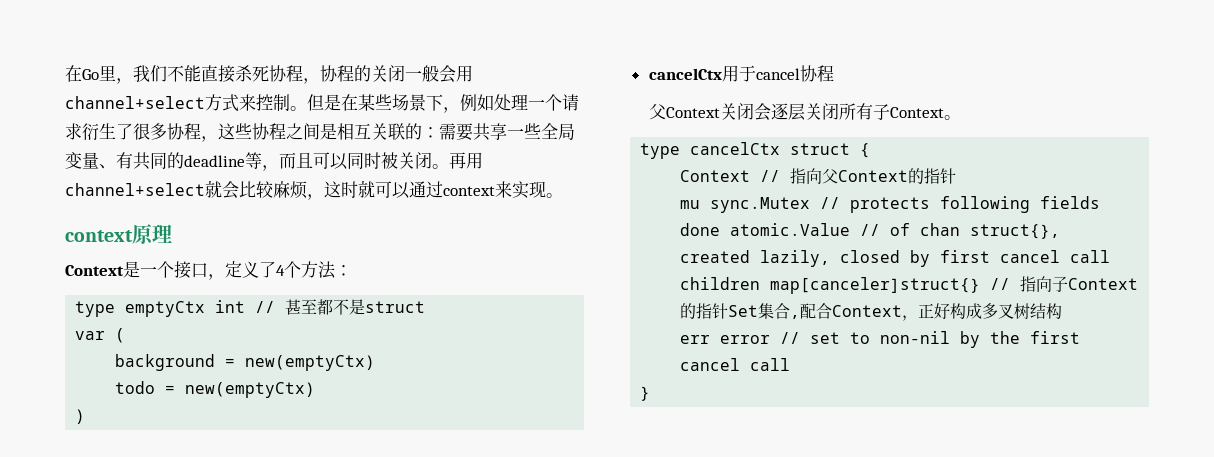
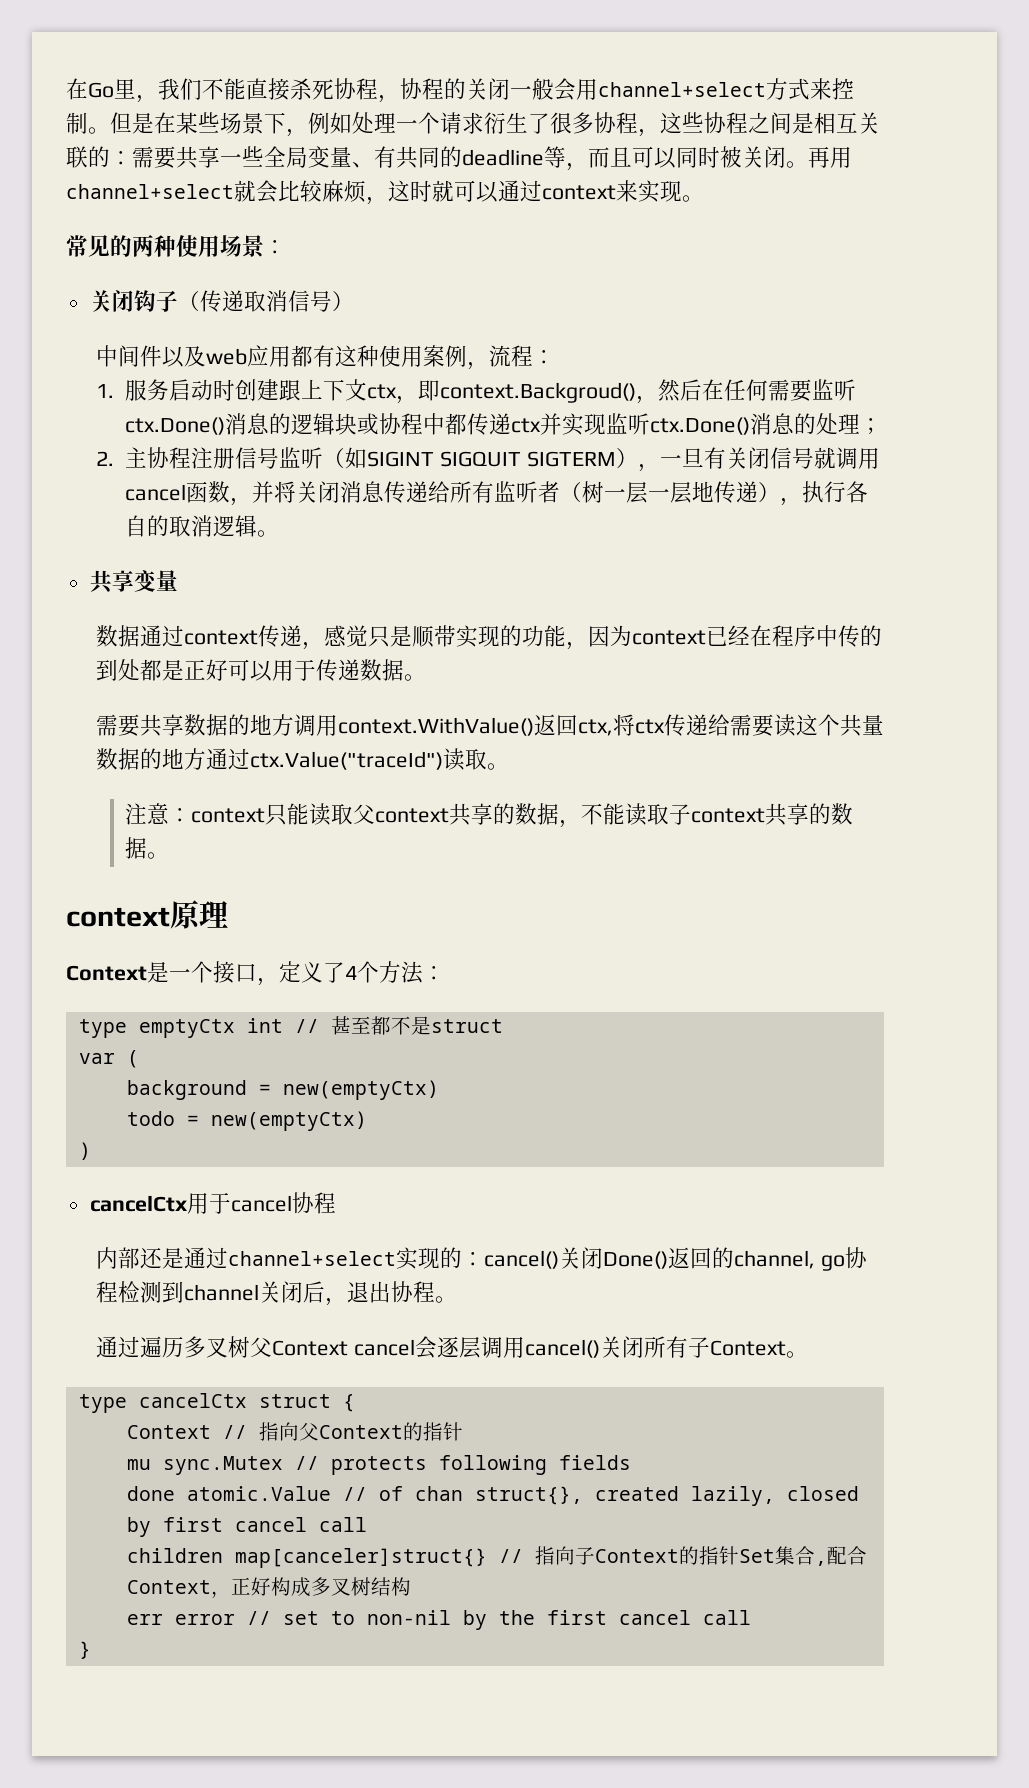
+ 常见的两种使用场景：
+ 关闭钩子（传递取消信号）
+ 中间件以及web应用都有这种使用案例，流程：
+ 1.服务启动时创建跟上下文ctx，即context.Backgroud()，然后在任何需要监听ctx.Done()消息的逻辑块或协程中都传递ctx并实现监听ctx.Done()消息的处理；
+ 2.主协程注册信号监听（如SIGINT SIGQUIT SIGTERM），一旦有关闭信号就调用cancel函数，并将关闭消息传递给所有监听者（树一层一层地传递），执行各自的取消逻辑。
+ 共享变量
+ 数据通过context传递，感觉只是顺带实现的功能，因为context已经在程序中传的到处都是正好可以用于传递数据。
+ 需要共享数据的地方调用context.WithValue()返回ctx,将ctx传递给需要读这个共量数据的地方通过ctx.Value("traceId")读取。
+ 注意：context只能读取父context共享的数据，不能读取子context共享的数据。
- 父Context关闭会逐层关闭所有子Context。
+ 内部还是通过channel+select实现的：cancel()关闭Done()返回的channel, go协程检测到channel关闭后，退出协程。
+ 通过遍历多叉树父Context cancel会逐层调用cancel()关闭所有子Context。

